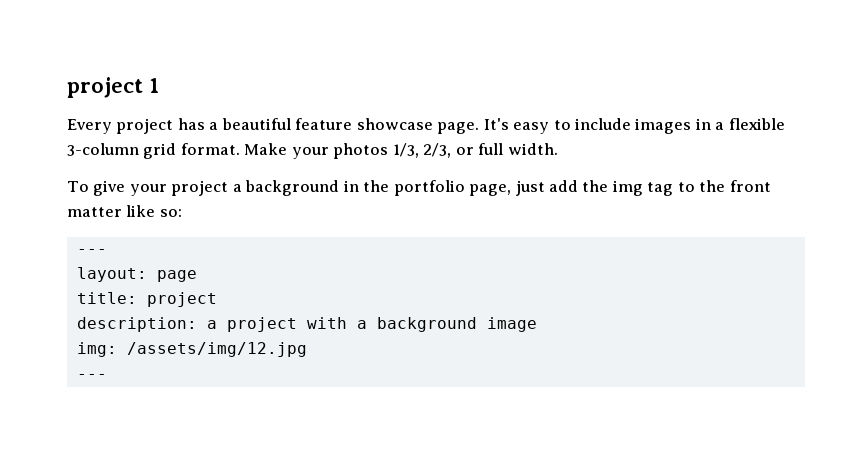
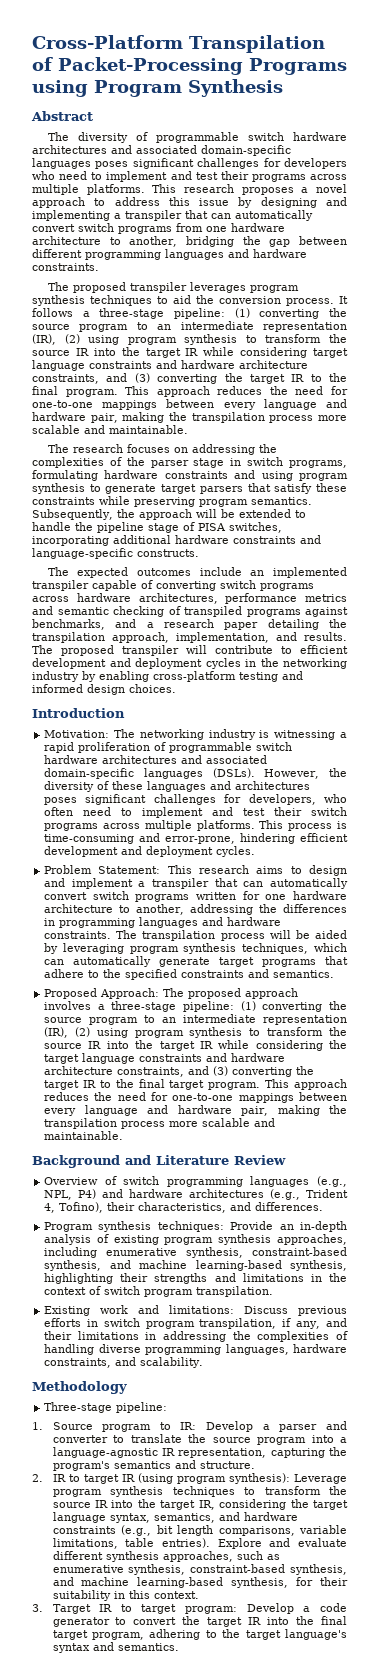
- project 1
- Every project has a beautiful feature showcase page. It's easy to include images in a flexible 3-column grid format. Make your photos 1/3, 2/3, or full width.
- To give your project a background in the portfolio page, just add the img tag to the front matter like so:
- ---
- layout: page
- title: project
- description: a project with a background image
- img: /assets/img/12.jpg
- ---
+ Cross-Platform Transpilation of Packet-Processing Programs using Program Synthesis
+ Abstract
+ The diversity of programmable switch hardware architectures and associated domain-specific languages poses significant challenges for developers who need to implement and test their programs across multiple platforms. This research proposes a novel approach to address this issue by designing and implementing a transpiler that can automatically convert switch programs from one hardware architecture to another, bridging the gap between different programming languages and hardware constraints.
+ The proposed transpiler leverages program synthesis techniques to aid the conversion process. It follows a three-stage pipeline: (1) converting the source program to an intermediate representation (IR), (2) using program synthesis to transform the source IR into the target IR while considering target language constraints and hardware architecture constraints, and (3) converting the target IR to the final program. This approach reduces the need for one-to-one mappings between every language and hardware pair, making the transpilation process more scalable and maintainable.
+ The research focuses on addressing the complexities of the parser stage in switch programs, formulating hardware constraints and using program synthesis to generate target parsers that satisfy these constraints while preserving program semantics. Subsequently, the approach will be extended to handle the pipeline stage of PISA switches, incorporating additional hardware constraints and language-specific constructs.
+ The expected outcomes include an implemented transpiler capable of converting switch programs across hardware architectures, performance metrics and semantic checking of transpiled programs against benchmarks, and a research paper detailing the transpilation approach, implementation, and results. The proposed transpiler will contribute to efficient development and deployment cycles in the networking industry by enabling cross-platform testing and informed design choices.
+ Introduction
+ Motivation: The networking industry is witnessing a rapid proliferation of programmable switch hardware architectures and associated domain-specific languages (DSLs). However, the diversity of these languages and architectures poses significant challenges for developers, who often need to implement and test their switch programs across multiple platforms. This process is time-consuming and error-prone, hindering efficient development and deployment cycles.
+ Problem Statement: This research aims to design and implement a transpiler that can automatically convert switch programs written for one hardware architecture to another, addressing the differences in programming languages and hardware constraints. The transpilation process will be aided by leveraging program synthesis techniques, which can automatically generate target programs that adhere to the specified constraints and semantics.
+ Proposed Approach: The proposed approach involves a three-stage pipeline: (1) converting the source program to an intermediate representation (IR), (2) using program synthesis to transform the source IR into the target IR while considering the target language constraints and hardware architecture constraints, and (3) converting the target IR to the final target program. This approach reduces the need for one-to-one mappings between every language and hardware pair, making the transpilation process more scalable and maintainable.
+ Background and Literature Review
+ Overview of switch programming languages (e.g., NPL, P4) and hardware architectures (e.g., Trident 4, Tofino), their characteristics, and differences.
+ Program synthesis techniques: Provide an in-depth analysis of existing program synthesis approaches, including enumerative synthesis, constraint-based synthesis, and machine learning-based synthesis, highlighting their strengths and limitations in the context of switch program transpilation.
+ Existing work and limitations: Discuss previous efforts in switch program transpilation, if any, and their limitations in addressing the complexities of handling diverse programming languages, hardware constraints, and scalability.
+ Methodology
+ Three-stage pipeline:
+ 1. Source program to IR: Develop a parser and converter to translate the source program into a language-agnostic IR representation, capturing the program's semantics and structure.
+ 2. IR to target IR (using program synthesis): Leverage program synthesis techniques to transform the source IR into the target IR, considering the target language syntax, semantics, and hardware constraints (e.g., bit length comparisons, variable limitations, table entries). Explore and evaluate different synthesis approaches, such as enumerative synthesis, constraint-based synthesis, and machine learning-based synthesis, for their suitability in this context.
+ 3. Target IR to target program: Develop a code generator to convert the target IR into the final target program, adhering to the target language's syntax and semantics.

